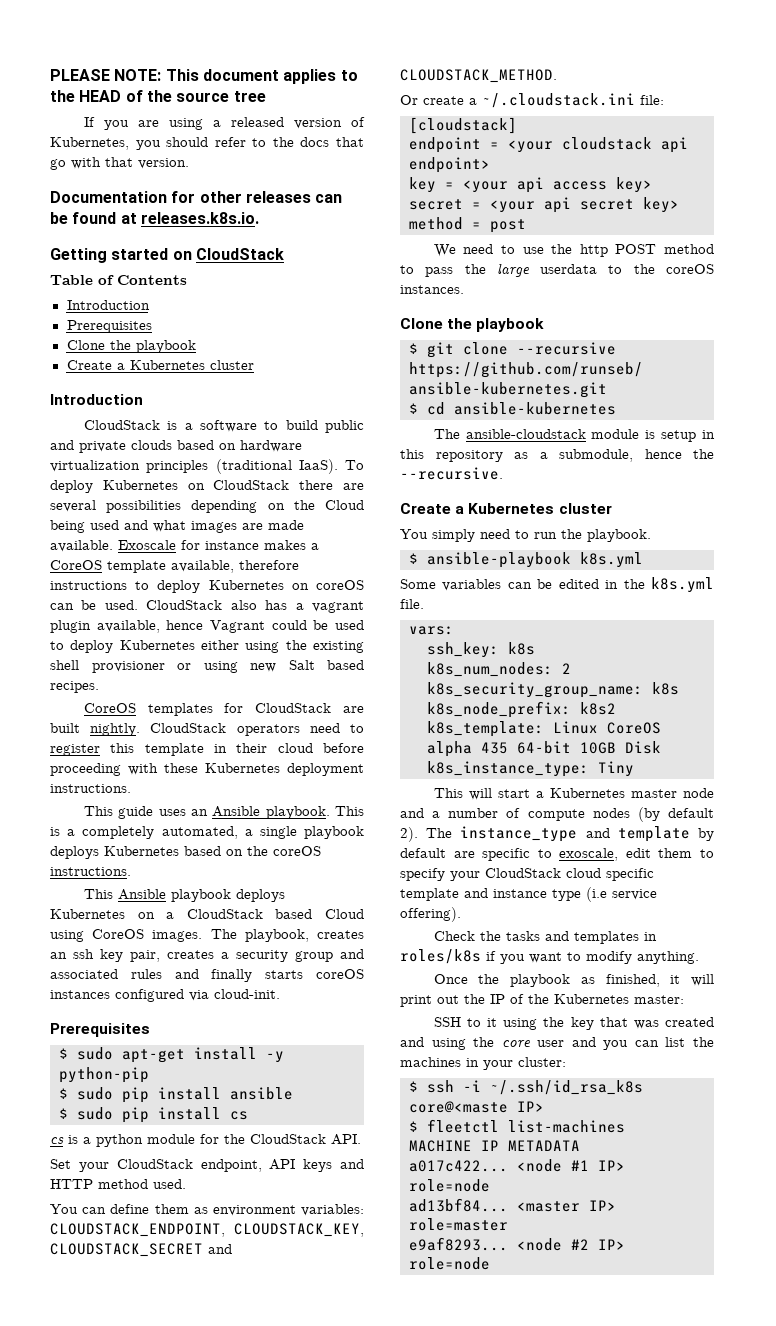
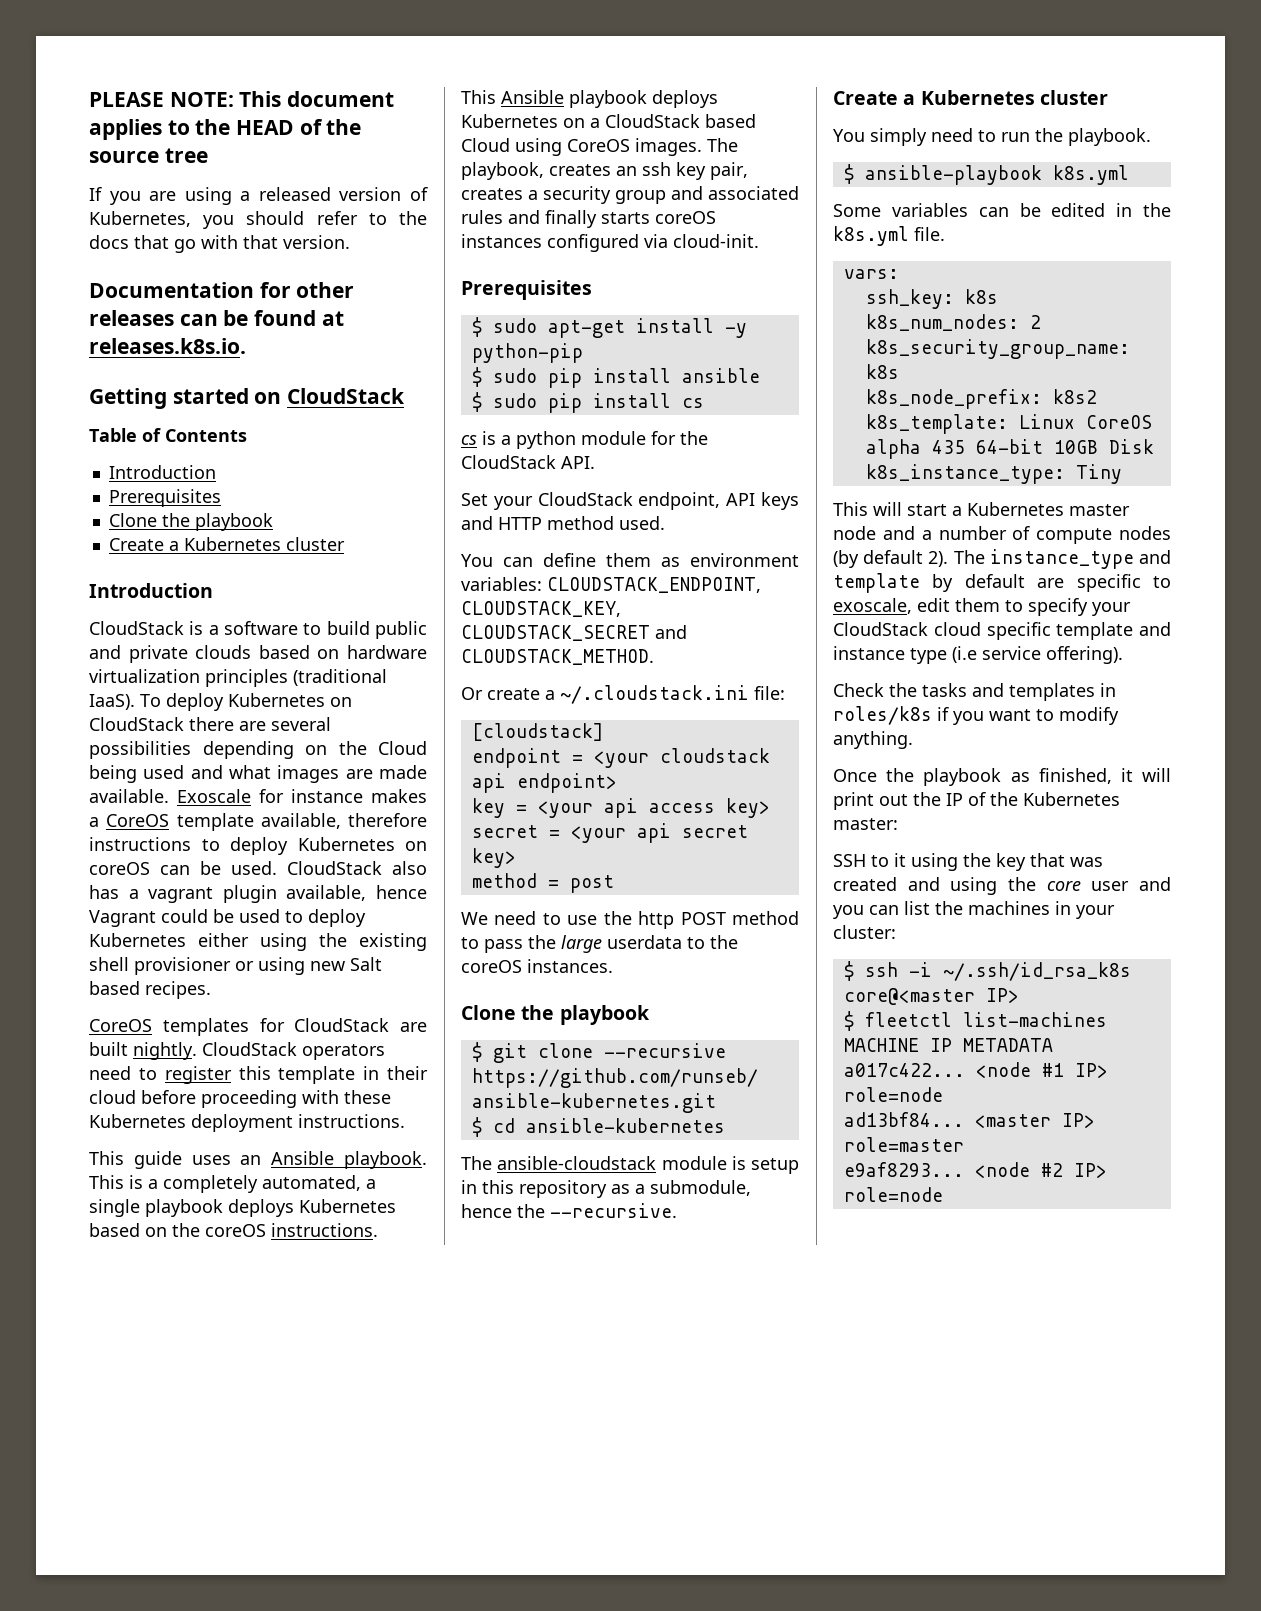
- $ ssh -i ~/.ssh/id_rsa_k8s core@<maste IP>
+ $ ssh -i ~/.ssh/id_rsa_k8s core@<master IP>

